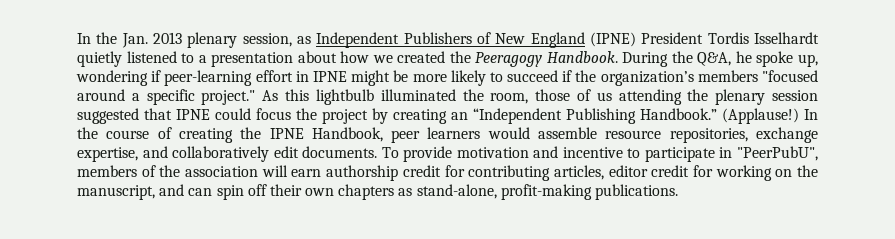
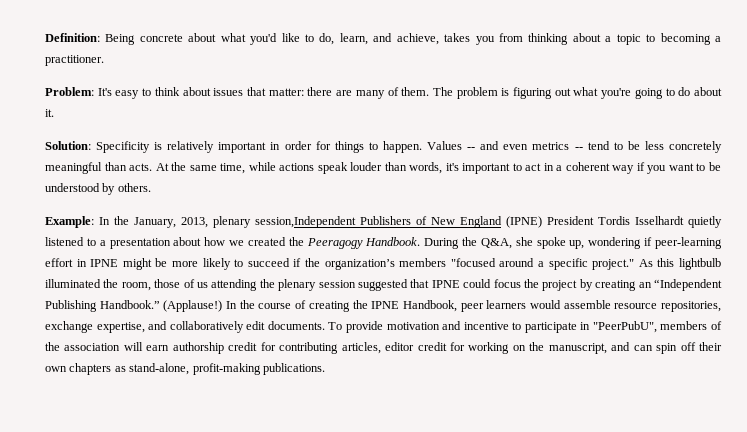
- In the Jan. 2013 plenary session, as Independent Publishers of New England (IPNE) President Tordis Isselhardt quietly listened to a presentation about how we created the Peeragogy Handbook.
+ Definition: Being concrete about what you'd like to do, learn, and achieve, takes you from thinking about a topic to becoming a practitioner.
+ Problem: It's easy to think about issues that matter: there are many of them. The problem is figuring out what you're going to do about it.
+ Solution: Specificity is relatively important in order for things to happen. Values -- and even metrics -- tend to be less concretely meaningful than acts. At the same time, while actions speak louder than words, it's important to act in a coherent way if you want to be understood by others.
+ Example: In the January, 2013, plenary session,Independent Publishers of New England (IPNE) President Tordis Isselhardt quietly listened to a presentation about how we created the Peeragogy Handbook.
- During the Q&A, he spoke up, wondering if peer-learning effort in IPNE might be more likely to succeed if the organization’s members "focused around a specific project."
+ During the Q&A, she spoke up, wondering if peer-learning effort in IPNE might be more likely to succeed if the organization’s members "focused around a specific project."

